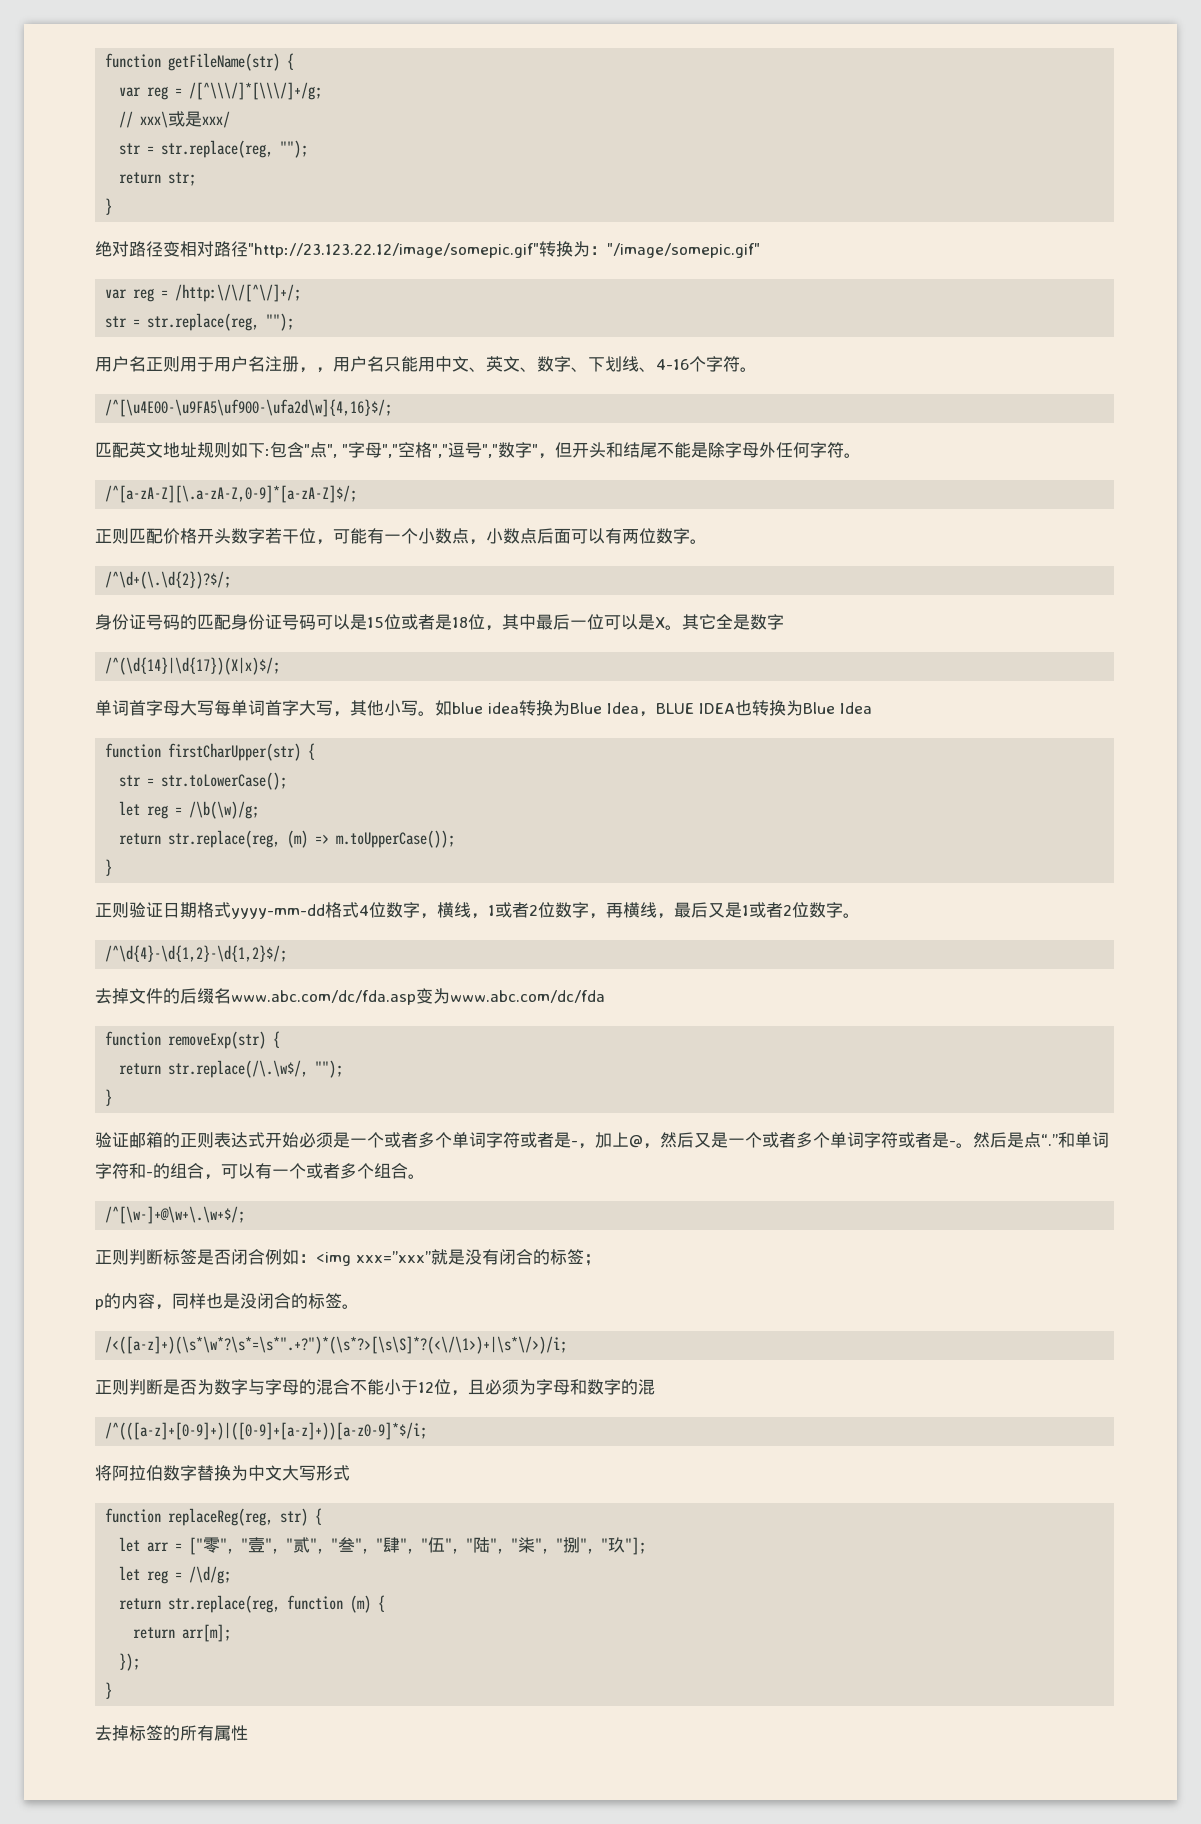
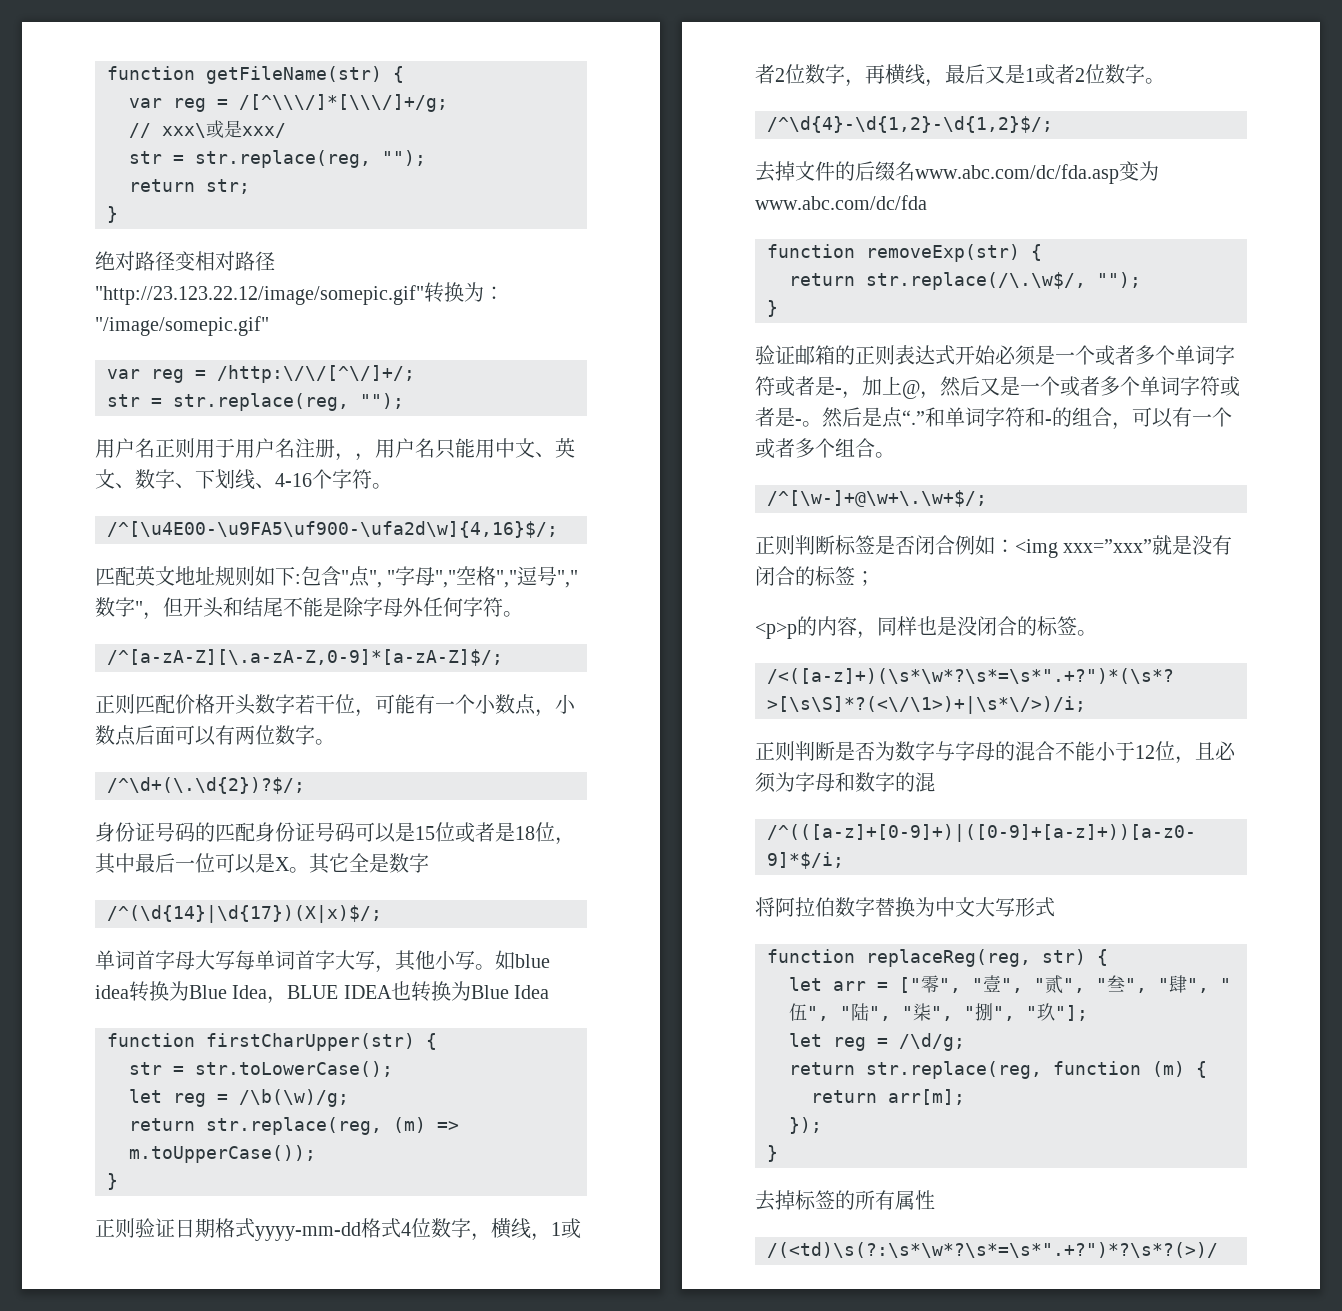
- p的内容，同样也是没闭合的标签。
+ <p>p的内容，同样也是没闭合的标签。
+ /(<td)\s(?:\s*\w*?\s*=\s*".+?")*?\s*?(>)/

